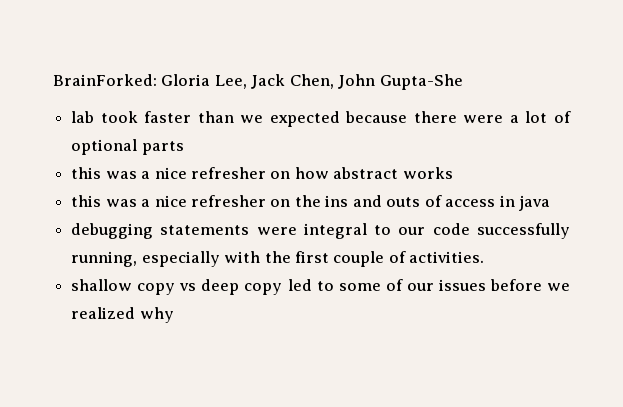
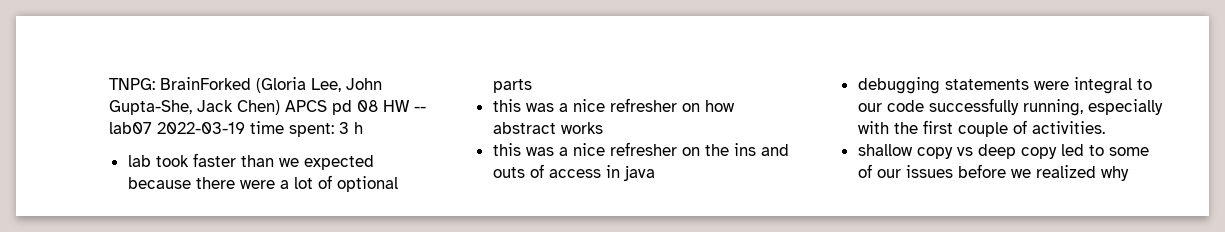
- BrainForked: Gloria Lee, Jack Chen, John Gupta-She
+ TNPG: BrainForked (Gloria Lee, John Gupta-She, Jack Chen) APCS pd 08 HW -- lab07 2022-03-19 time spent: 3 h

